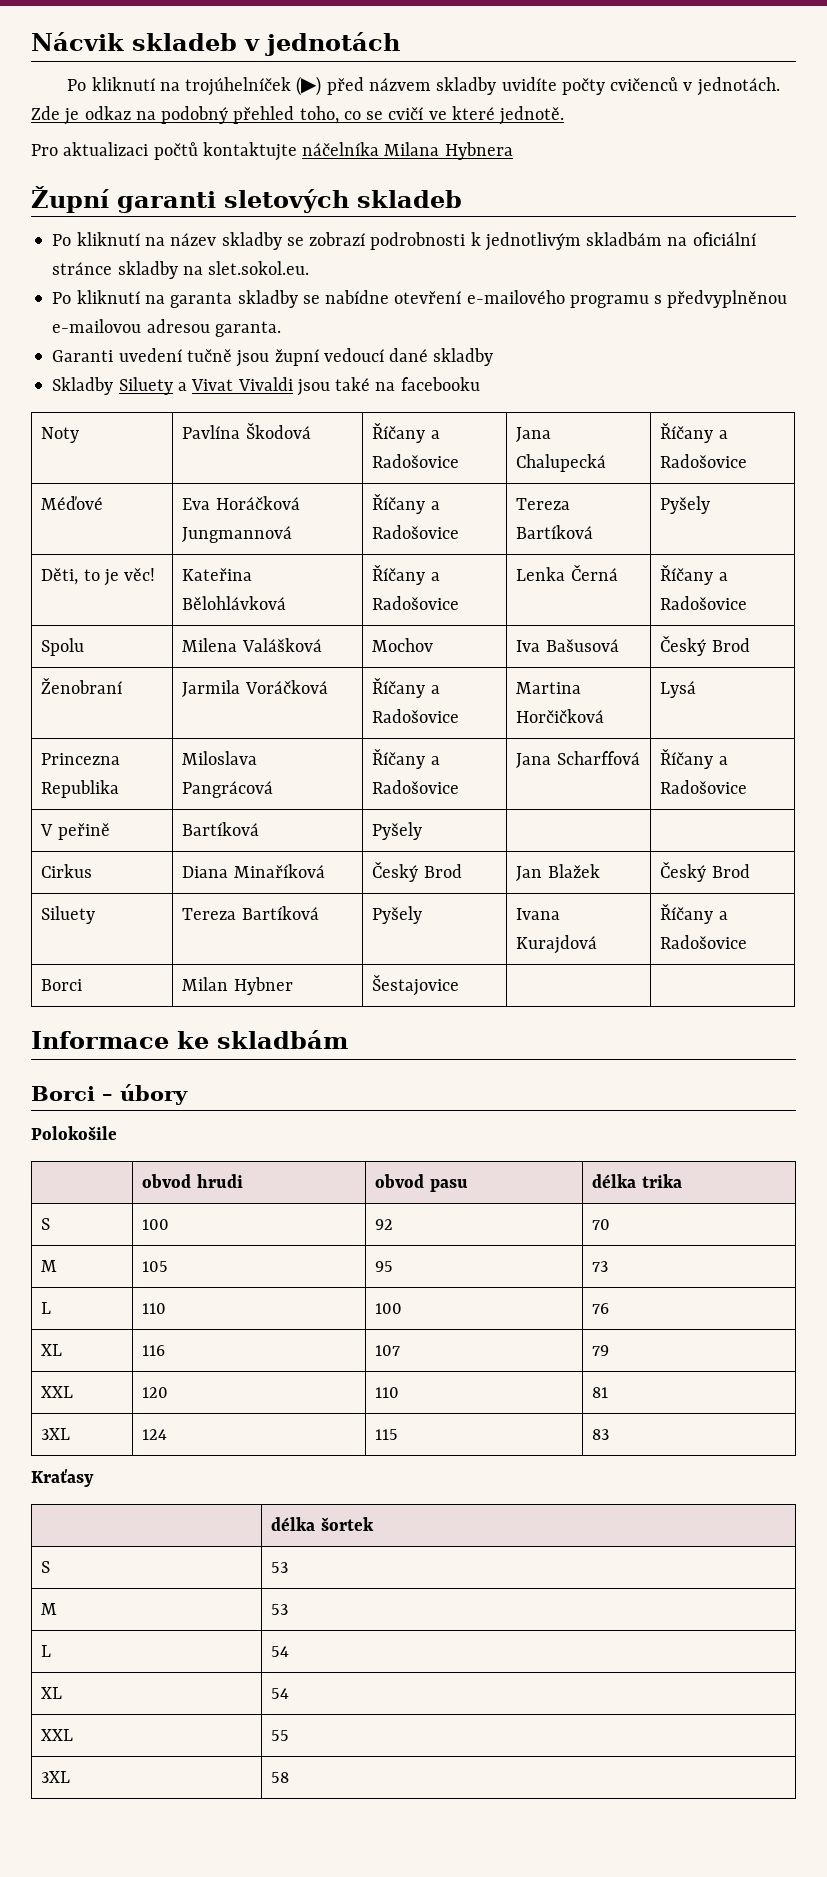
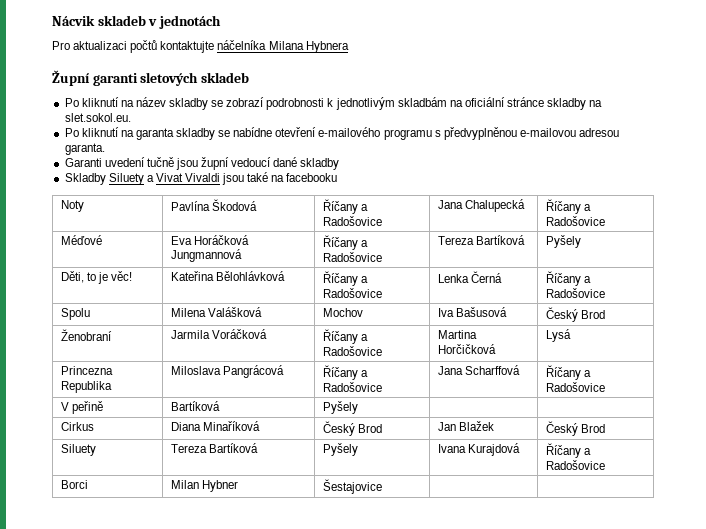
- Po kliknutí na trojúhelníček (▶) před názvem skladby uvidíte počty cvičenců v jednotách. Zde je odkaz na podobný přehled toho, co se cvičí ve které jednotě.
- Informace ke skladbám
- Borci – úbory
- Polokošile
- | obvod hrudi | obvod pasu | délka trika
- S | 100 | 92 | 70
- M | 105 | 95 | 73
- L | 110 | 100 | 76
- XL | 116 | 107 | 79
- XXL | 120 | 110 | 81
- 3XL | 124 | 115 | 83
- Kraťasy
- | délka šortek
- S | 53
- M | 53
- L | 54
- XL | 54
- XXL | 55
- 3XL | 58

